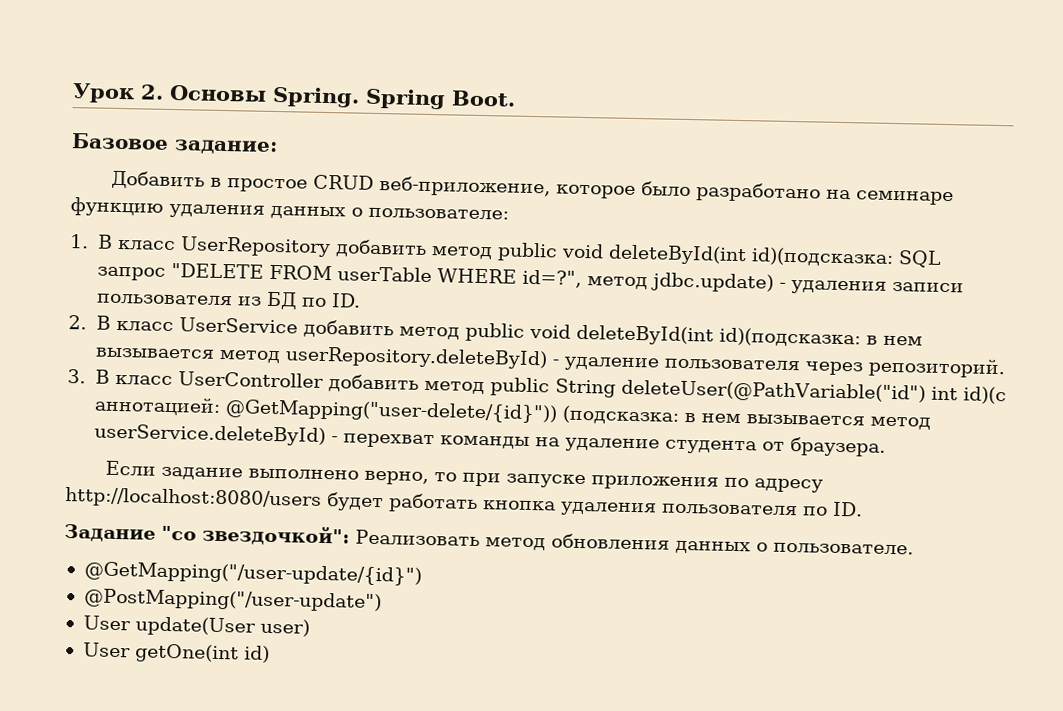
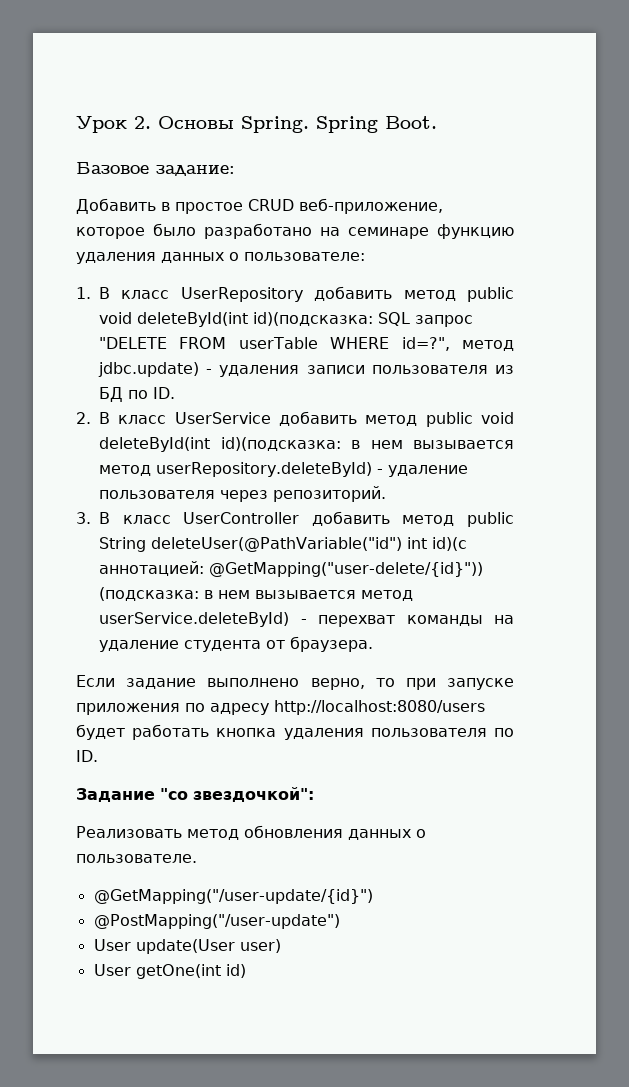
- Задание "со звездочкой": Реализовать метод обновления данных о пользователе.
+ Задание "со звездочкой":
+ Реализовать метод обновления данных о пользователе.

